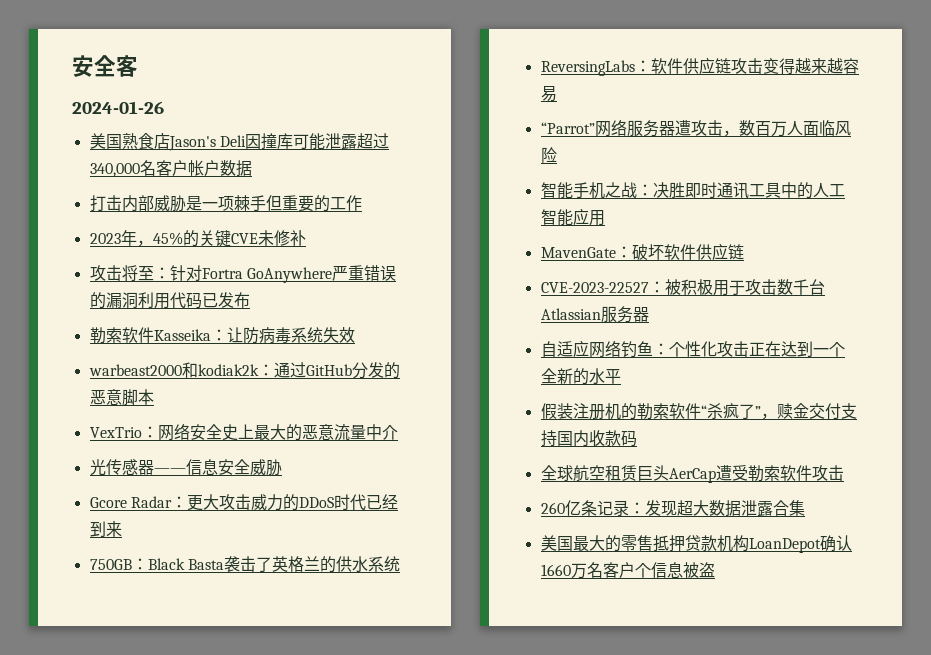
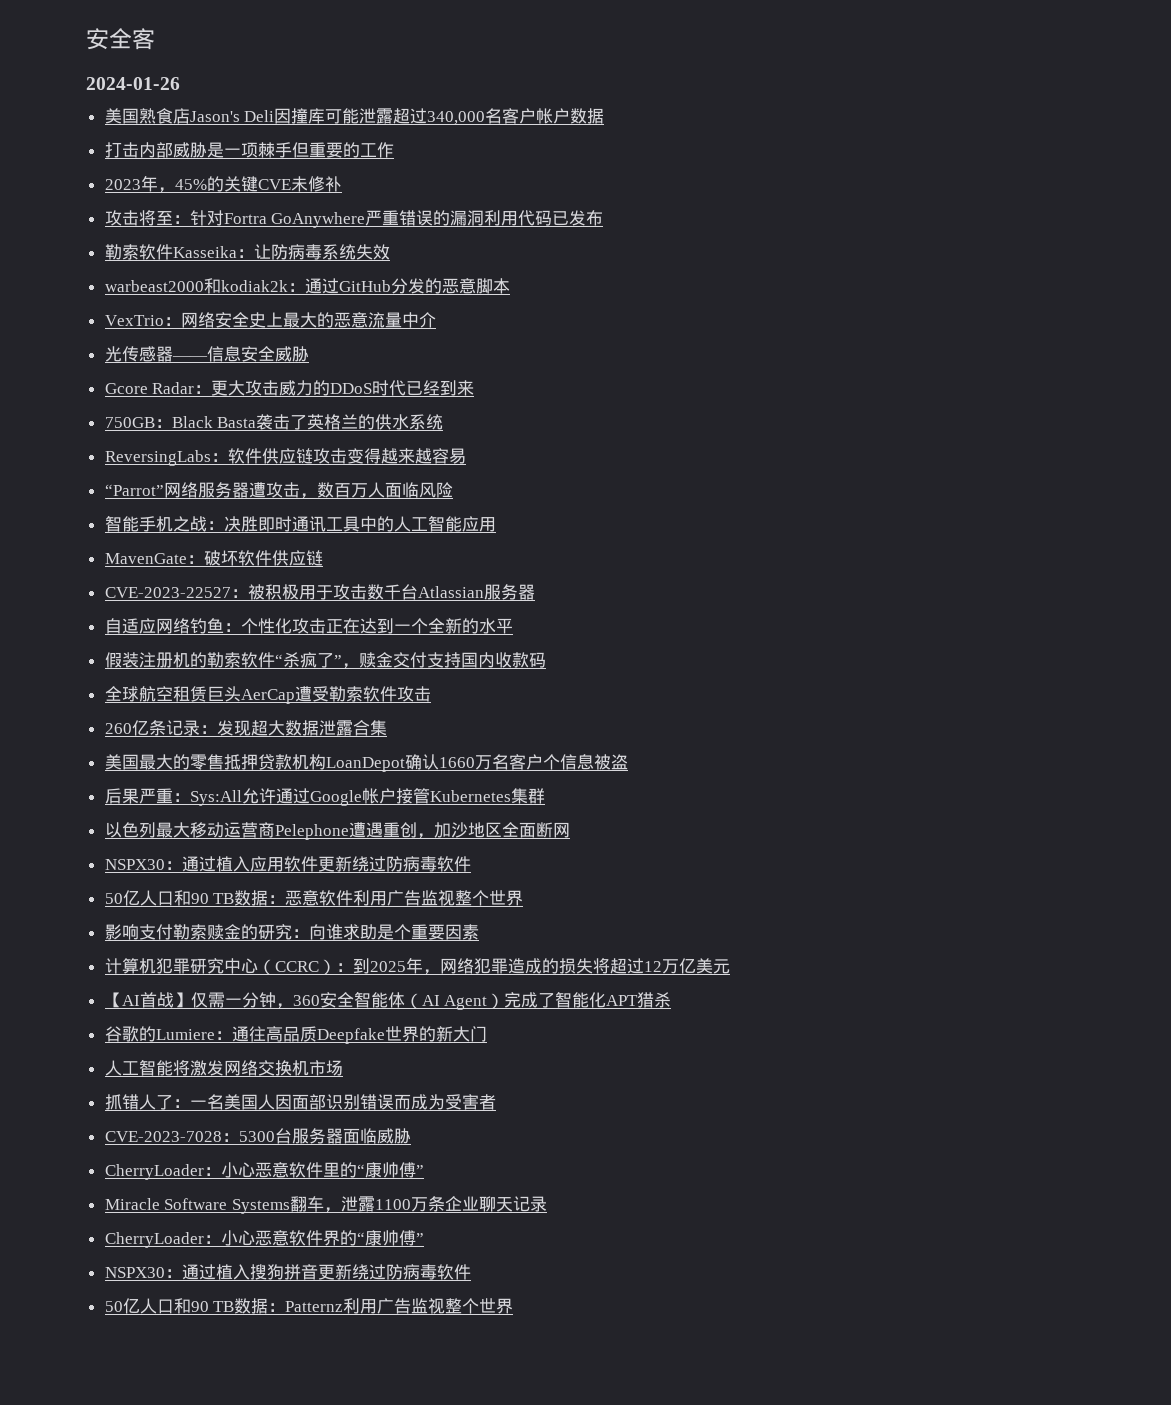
+ 后果严重：Sys:All允许通过Google帐户接管Kubernetes集群
+ 以色列最大移动运营商Pelephone遭遇重创，加沙地区全面断网
+ NSPX30：通过植入应用软件更新绕过防病毒软件
+ 50亿人口和90 TB数据：恶意软件利用广告监视整个世界
+ 影响支付勒索赎金的研究：向谁求助是个重要因素
+ 计算机犯罪研究中心（CCRC）：到2025年，网络犯罪造成的损失将超过12万亿美元
+ 【AI首战】仅需一分钟，360安全智能体（AI Agent）完成了智能化APT猎杀
+ 谷歌的Lumiere：通往高品质Deepfake世界的新大门
+ 人工智能将激发网络交换机市场
+ 抓错人了：一名美国人因面部识别错误而成为受害者
+ CVE-2023-7028：5300台服务器面临威胁
+ CherryLoader：小心恶意软件里的“康帅傅”
+ Miracle Software Systems翻车，泄露1100万条企业聊天记录
+ CherryLoader：小心恶意软件界的“康帅傅”
+ NSPX30：通过植入搜狗拼音更新绕过防病毒软件
+ 50亿人口和90 TB数据：Patternz利用广告监视整个世界

